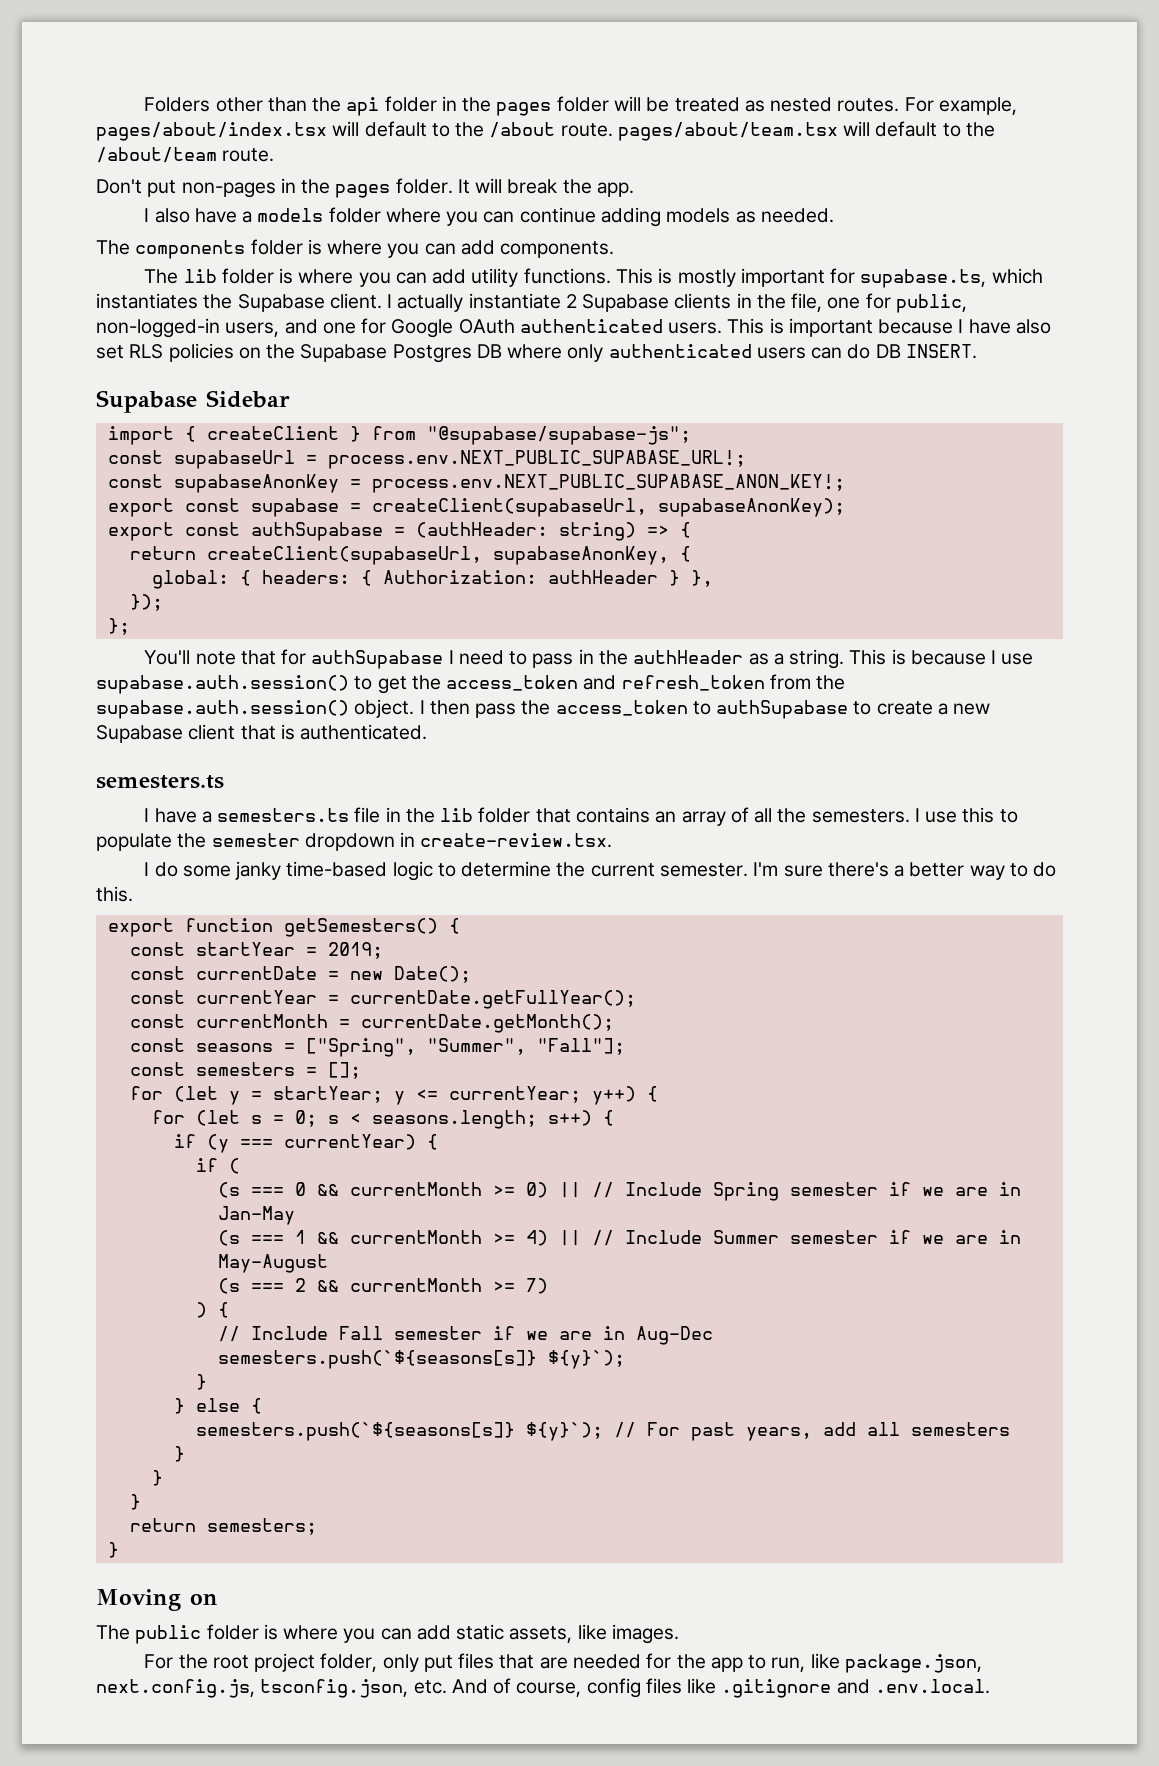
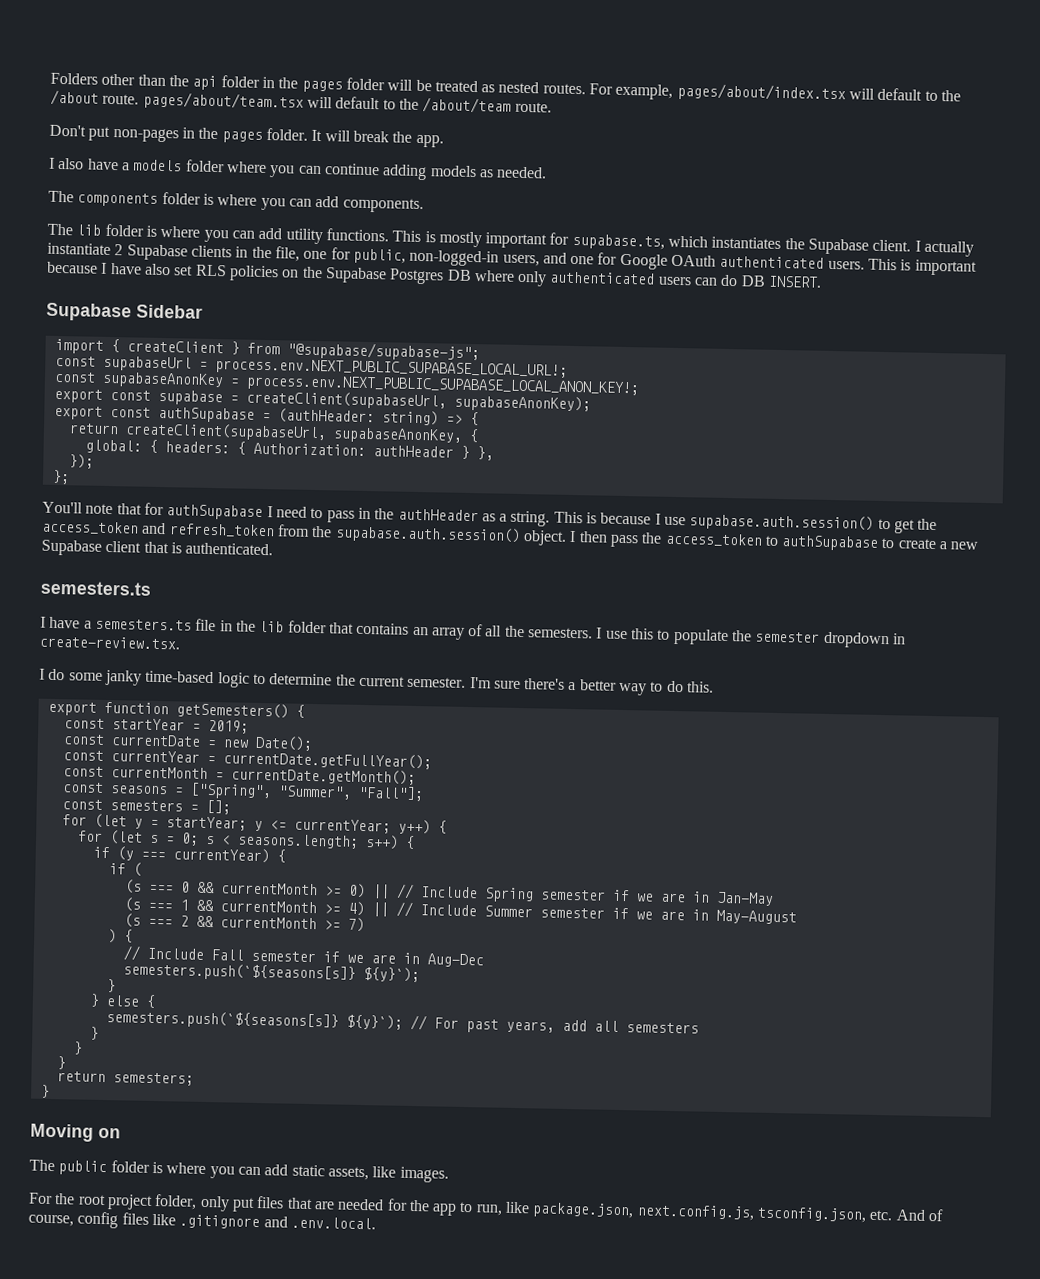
- const supabaseUrl = process.env.NEXT_PUBLIC_SUPABASE_URL!;
+ const supabaseUrl = process.env.NEXT_PUBLIC_SUPABASE_LOCAL_URL!;
- const supabaseAnonKey = process.env.NEXT_PUBLIC_SUPABASE_ANON_KEY!;
+ const supabaseAnonKey = process.env.NEXT_PUBLIC_SUPABASE_LOCAL_ANON_KEY!;

